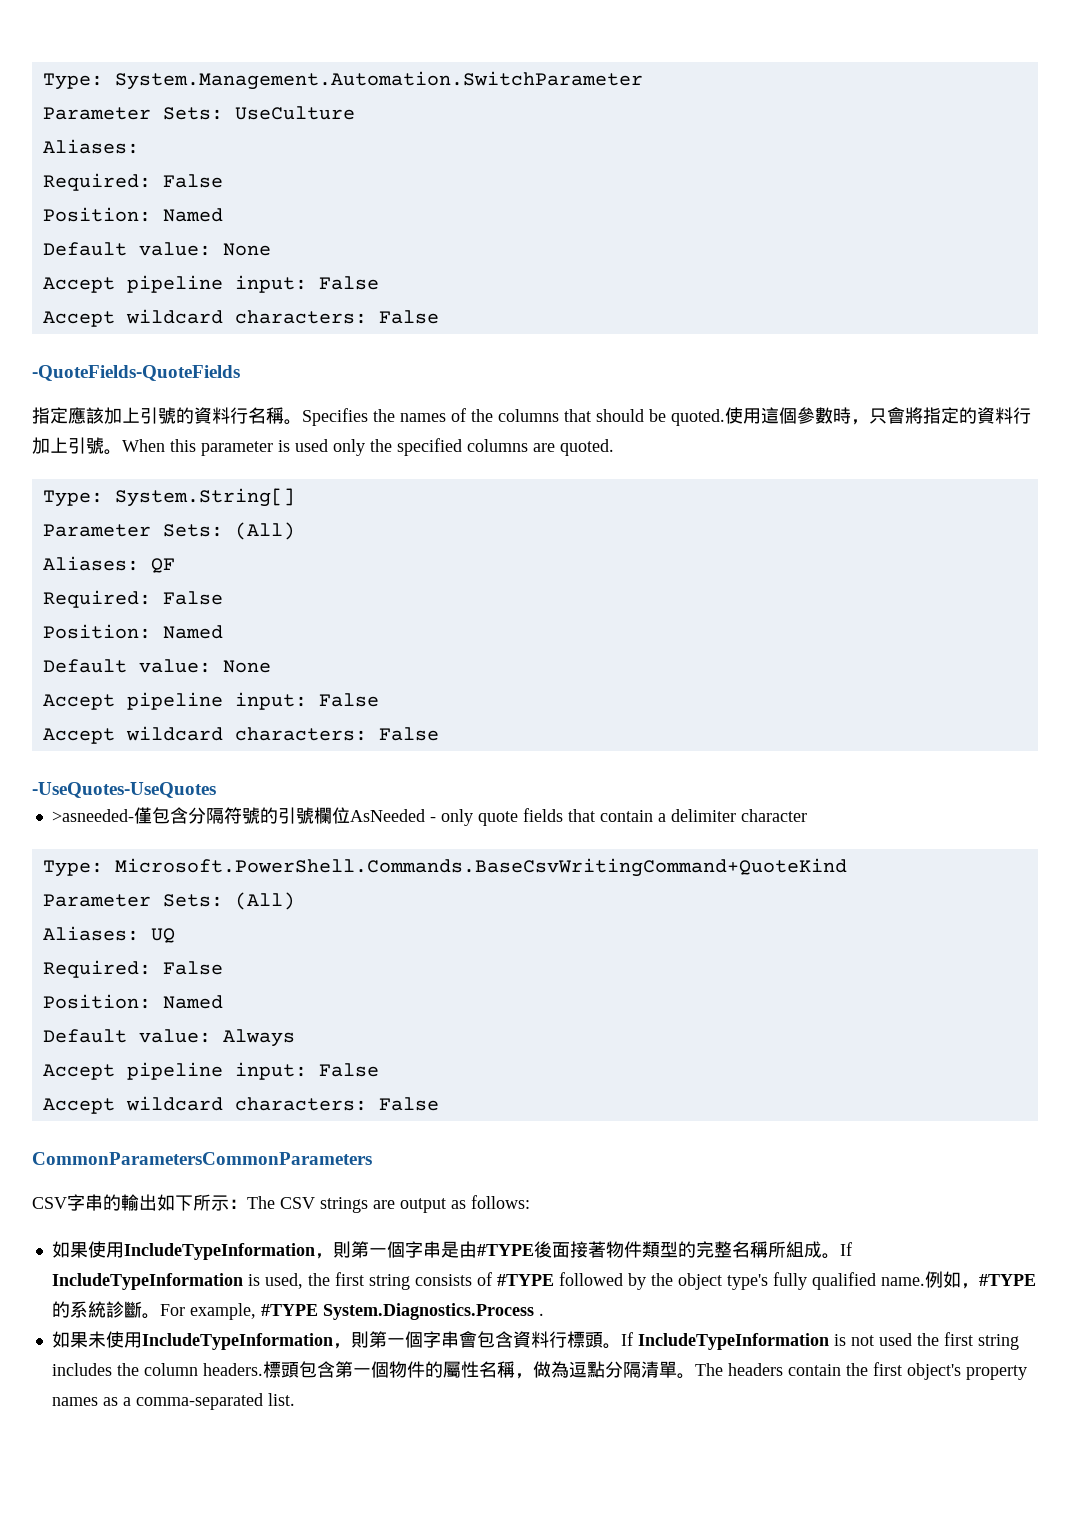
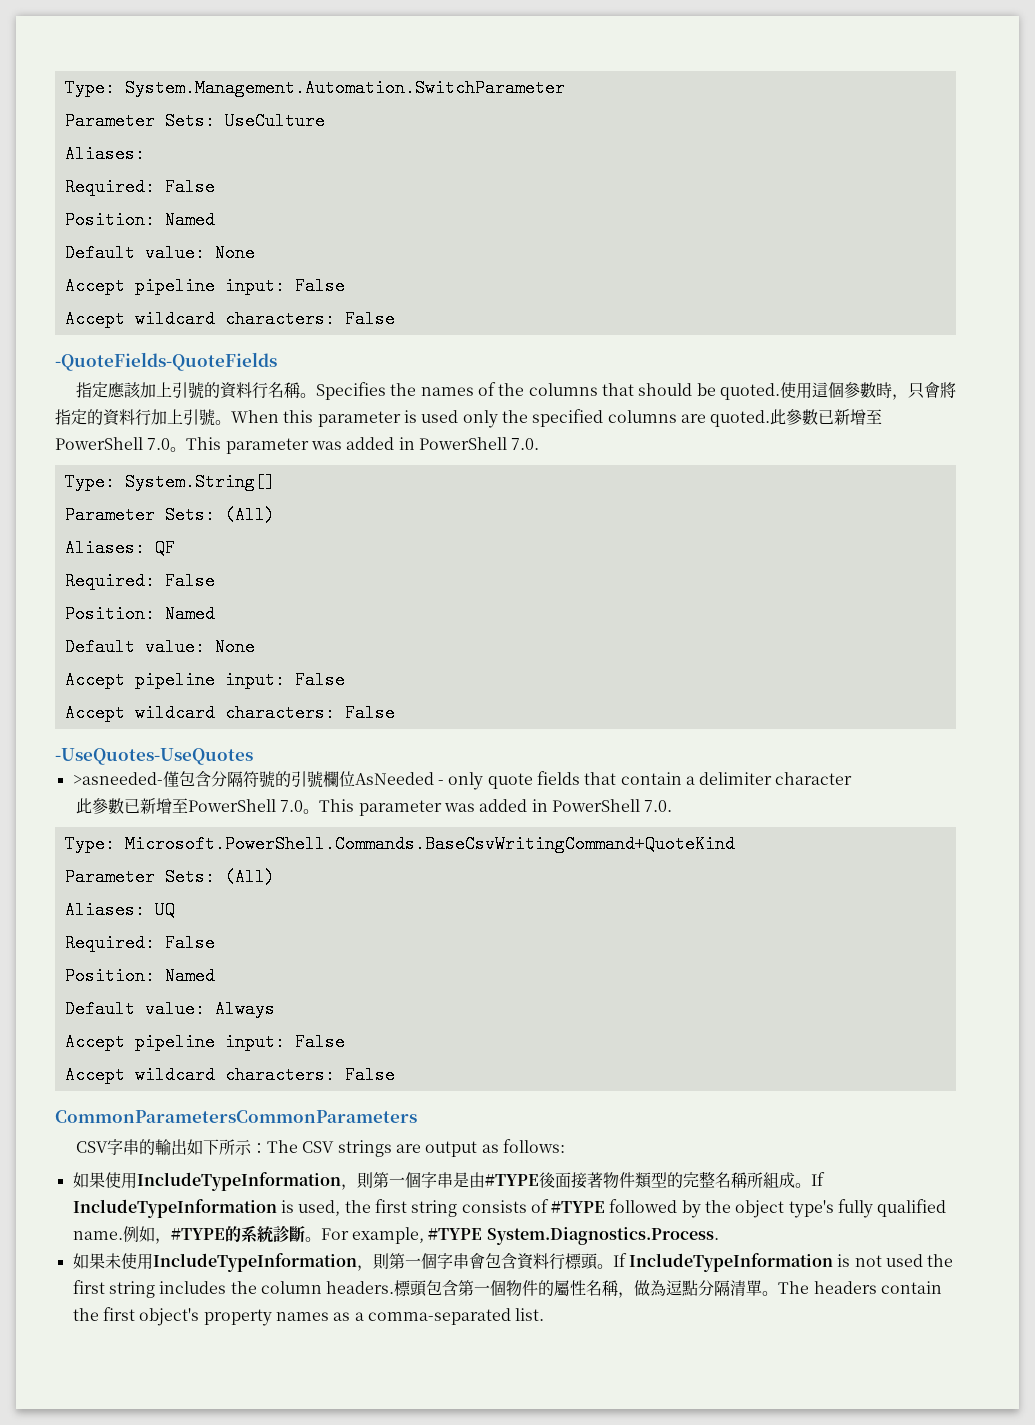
- When this parameter is used only the specified columns are quoted.
+ When this parameter is used only the specified columns are quoted.此參數已新增至PowerShell 7.0。This parameter was added in PowerShell 7.0.
  >asneeded-僅包含分隔符號的引號欄位AsNeeded - only quote fields that contain a delimiter character
+ 此參數已新增至PowerShell 7.0。This parameter was added in PowerShell 7.0.
- For example, #TYPE System.Diagnostics.Process .
+ For example, #TYPE System.Diagnostics.Process.

